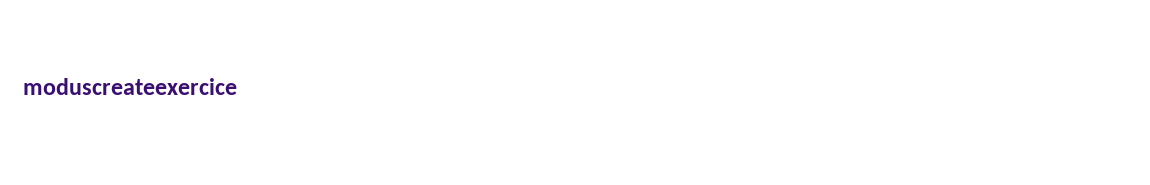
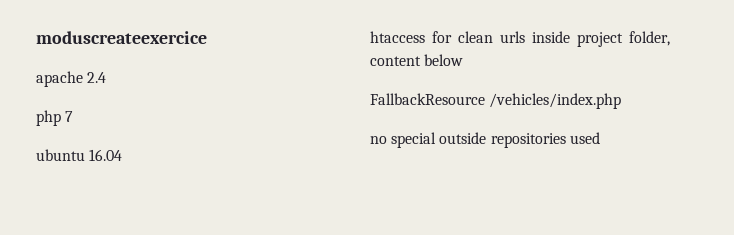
+ apache 2.4
+ php 7
+ ubuntu 16.04
+ htaccess for clean urls inside project folder, content below
+ FallbackResource /vehicles/index.php
+ no special outside repositories used

